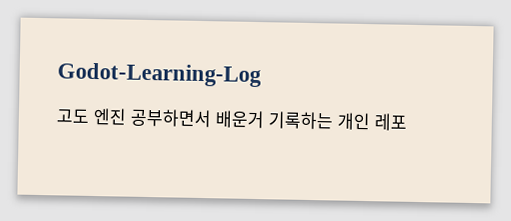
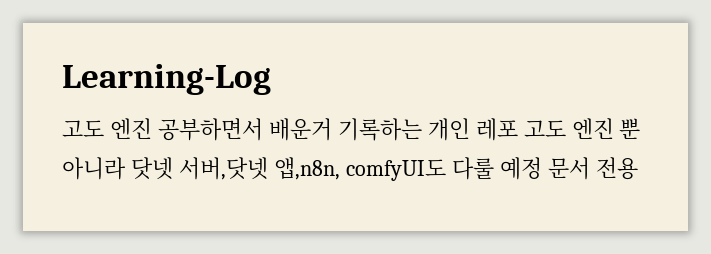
- Godot-Learning-Log
+ Learning-Log
- 고도 엔진 공부하면서 배운거 기록하는 개인 레포
+ 고도 엔진 공부하면서 배운거 기록하는 개인 레포 고도 엔진 뿐 아니라 닷넷 서버,닷넷 앱,n8n, comfyUI도 다룰 예정 문서 전용

